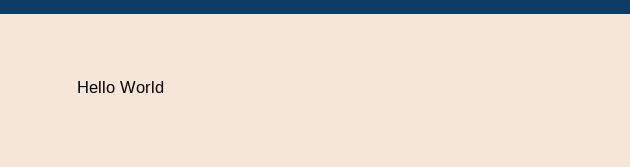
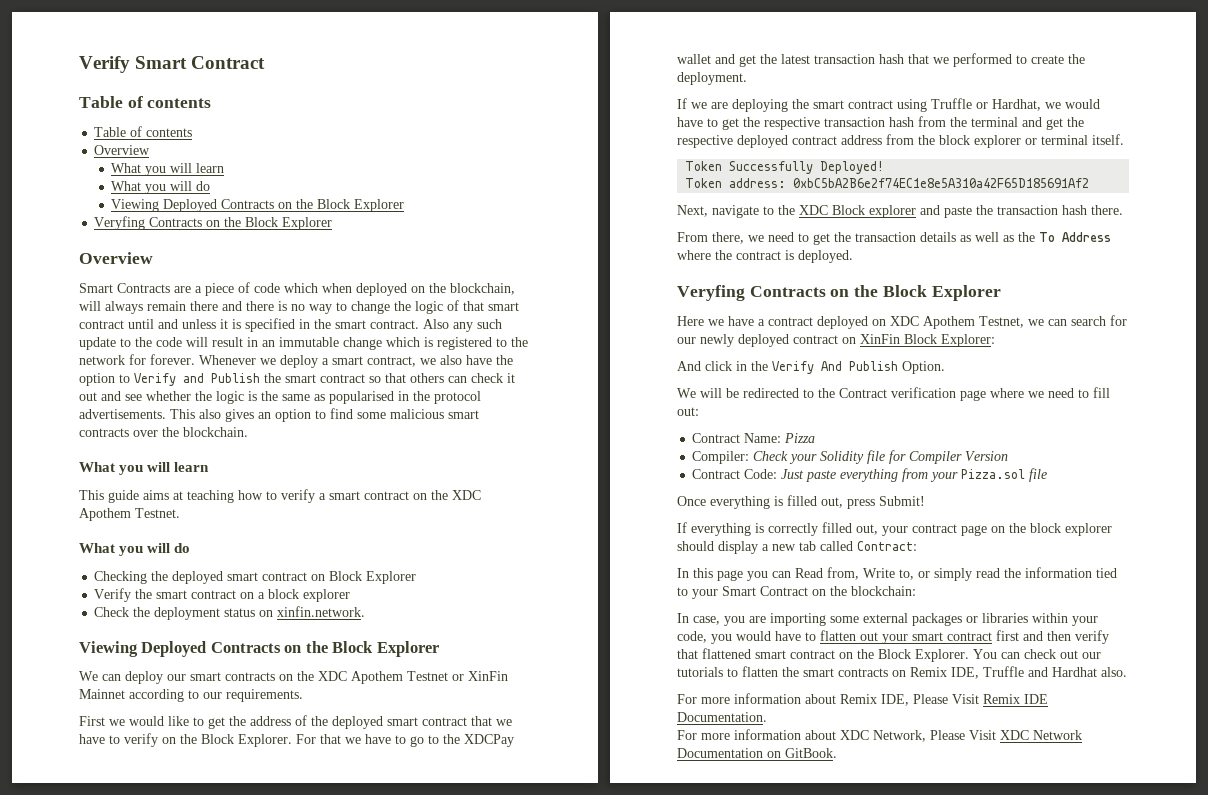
- Hello World
+ Verify Smart Contract
+ Table of contents
+ Table of contents
+ Overview
+ What you will learn
+ What you will do
+ Viewing Deployed Contracts on the Block Explorer
+ Veryfing Contracts on the Block Explorer
+ Overview
+ Smart Contracts are a piece of code which when deployed on the blockchain, will always remain there and there is no way to change the logic of that smart contract until and unless it is specified in the smart contract. Also any such update to the code will result in an immutable change which is registered to the network for forever. Whenever we deploy a smart contract, we also have the option to Verify and Publish the smart contract so that others can check it out and see whether the logic is the same as popularised in the protocol advertisements. This also gives an option to find some malicious smart contracts over the blockchain.
+ What you will learn
+ This guide aims at teaching how to verify a smart contract on the XDC Apothem Testnet.
+ What you will do
+ Checking the deployed smart contract on Block Explorer
+ Verify the smart contract on a block explorer
+ Check the deployment status on xinfin.network.
+ Viewing Deployed Contracts on the Block Explorer
+ We can deploy our smart contracts on the XDC Apothem Testnet or XinFin Mainnet according to our requirements.
+ First we would like to get the address of the deployed smart contract that we have to verify on the Block Explorer. For that we have to go to the XDCPay wallet and get the latest transaction hash that we performed to create the deployment.
+ If we are deploying the smart contract using Truffle or Hardhat, we would have to get the respective transaction hash from the terminal and get the respective deployed contract address from the block explorer or terminal itself.
+ Token Successfully Deployed!
+ Token address: 0xbC5bA2B6e2f74EC1e8e5A310a42F65D185691Af2
+ Next, navigate to the XDC Block explorer and paste the transaction hash there.
+ From there, we need to get the transaction details as well as the To Address where the contract is deployed.
+ Veryfing Contracts on the Block Explorer
+ Here we have a contract deployed on XDC Apothem Testnet, we can search for our newly deployed contract on XinFin Block Explorer:
+ And click in the Verify And Publish Option.
+ We will be redirected to the Contract verification page where we need to fill out:
+ Contract Name: Pizza
+ Compiler: Check your Solidity file for Compiler Version
+ Contract Code: Just paste everything from your Pizza.sol file
+ Once everything is filled out, press Submit!
+ If everything is correctly filled out, your contract page on the block explorer should display a new tab called Contract:
+ In this page you can Read from, Write to, or simply read the information tied to your Smart Contract on the blockchain:
+ In case, you are importing some external packages or libraries within your code, you would have to flatten out your smart contract first and then verify that flattened smart contract on the Block Explorer. You can check out our tutorials to flatten the smart contracts on Remix IDE, Truffle and Hardhat also.
+ For more information about Remix IDE, Please Visit Remix IDE Documentation.
+ For more information about XDC Network, Please Visit XDC Network Documentation on GitBook.

